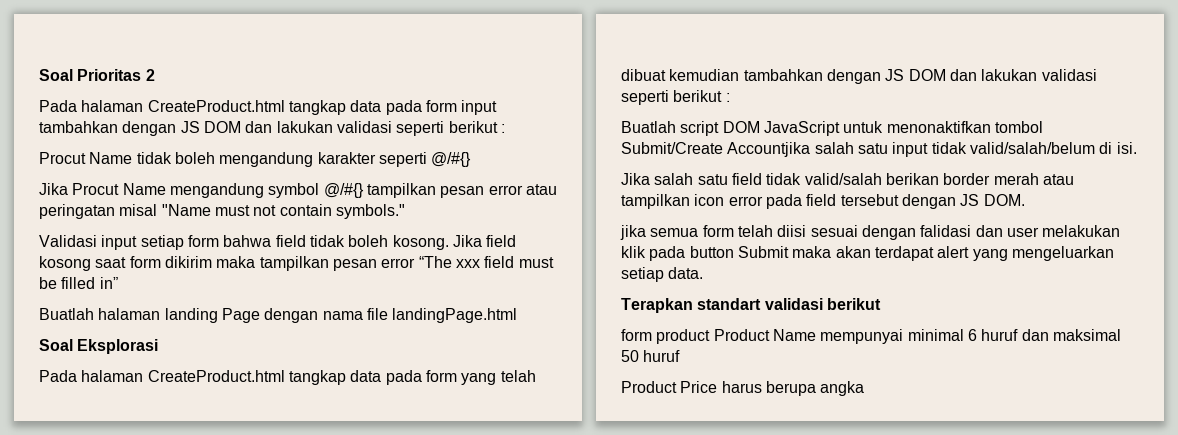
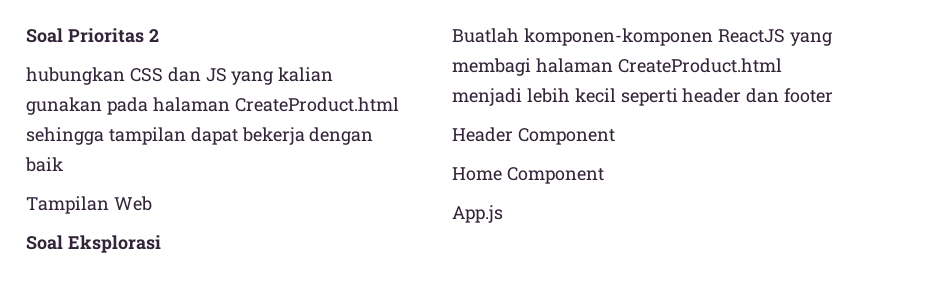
- Pada halaman CreateProduct.html tangkap data pada form input tambahkan dengan JS DOM dan lakukan validasi seperti berikut :
- Procut Name tidak boleh mengandung karakter seperti @/#{}
- Jika Procut Name mengandung symbol @/#{} tampilkan pesan error atau peringatan misal "Name must not contain symbols."
- Validasi input setiap form bahwa field tidak boleh kosong. Jika field kosong saat form dikirim maka tampilkan pesan error “The xxx field must be filled in”
- Buatlah halaman landing Page dengan nama file landingPage.html
+ hubungkan CSS dan JS yang kalian gunakan pada halaman CreateProduct.html sehingga tampilan dapat bekerja dengan baik
+ Tampilan Web
  Soal Eksplorasi
- Pada halaman CreateProduct.html tangkap data pada form yang telah dibuat kemudian tambahkan dengan JS DOM dan lakukan validasi seperti berikut :
- Buatlah script DOM JavaScript untuk menonaktifkan tombol Submit/Create Accountjika salah satu input tidak valid/salah/belum di isi.
- Jika salah satu field tidak valid/salah berikan border merah atau tampilkan icon error pada field tersebut dengan JS DOM.
- jika semua form telah diisi sesuai dengan falidasi dan user melakukan klik pada button Submit maka akan terdapat alert yang mengeluarkan setiap data.
- Terapkan standart validasi berikut
- form product Product Name mempunyai minimal 6 huruf dan maksimal 50 huruf
- Product Price harus berupa angka
+ Buatlah komponen-komponen ReactJS yang membagi halaman CreateProduct.html menjadi lebih kecil seperti header dan footer
+ Header Component
+ Home Component
+ App.js

